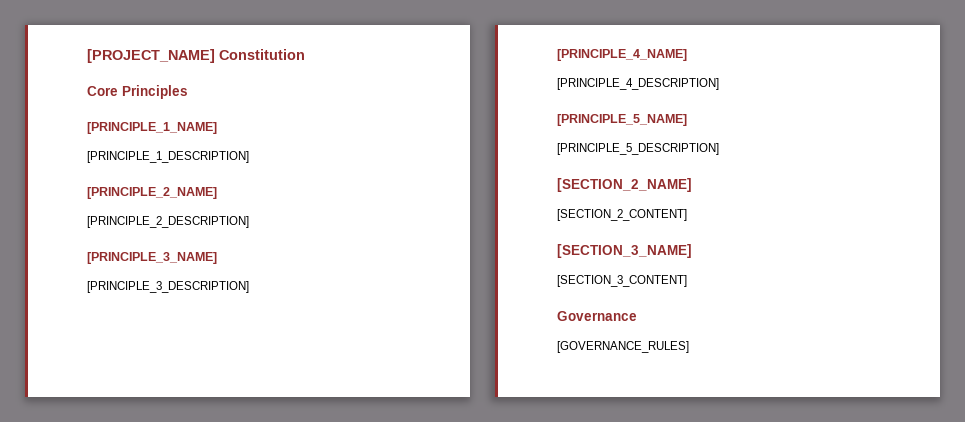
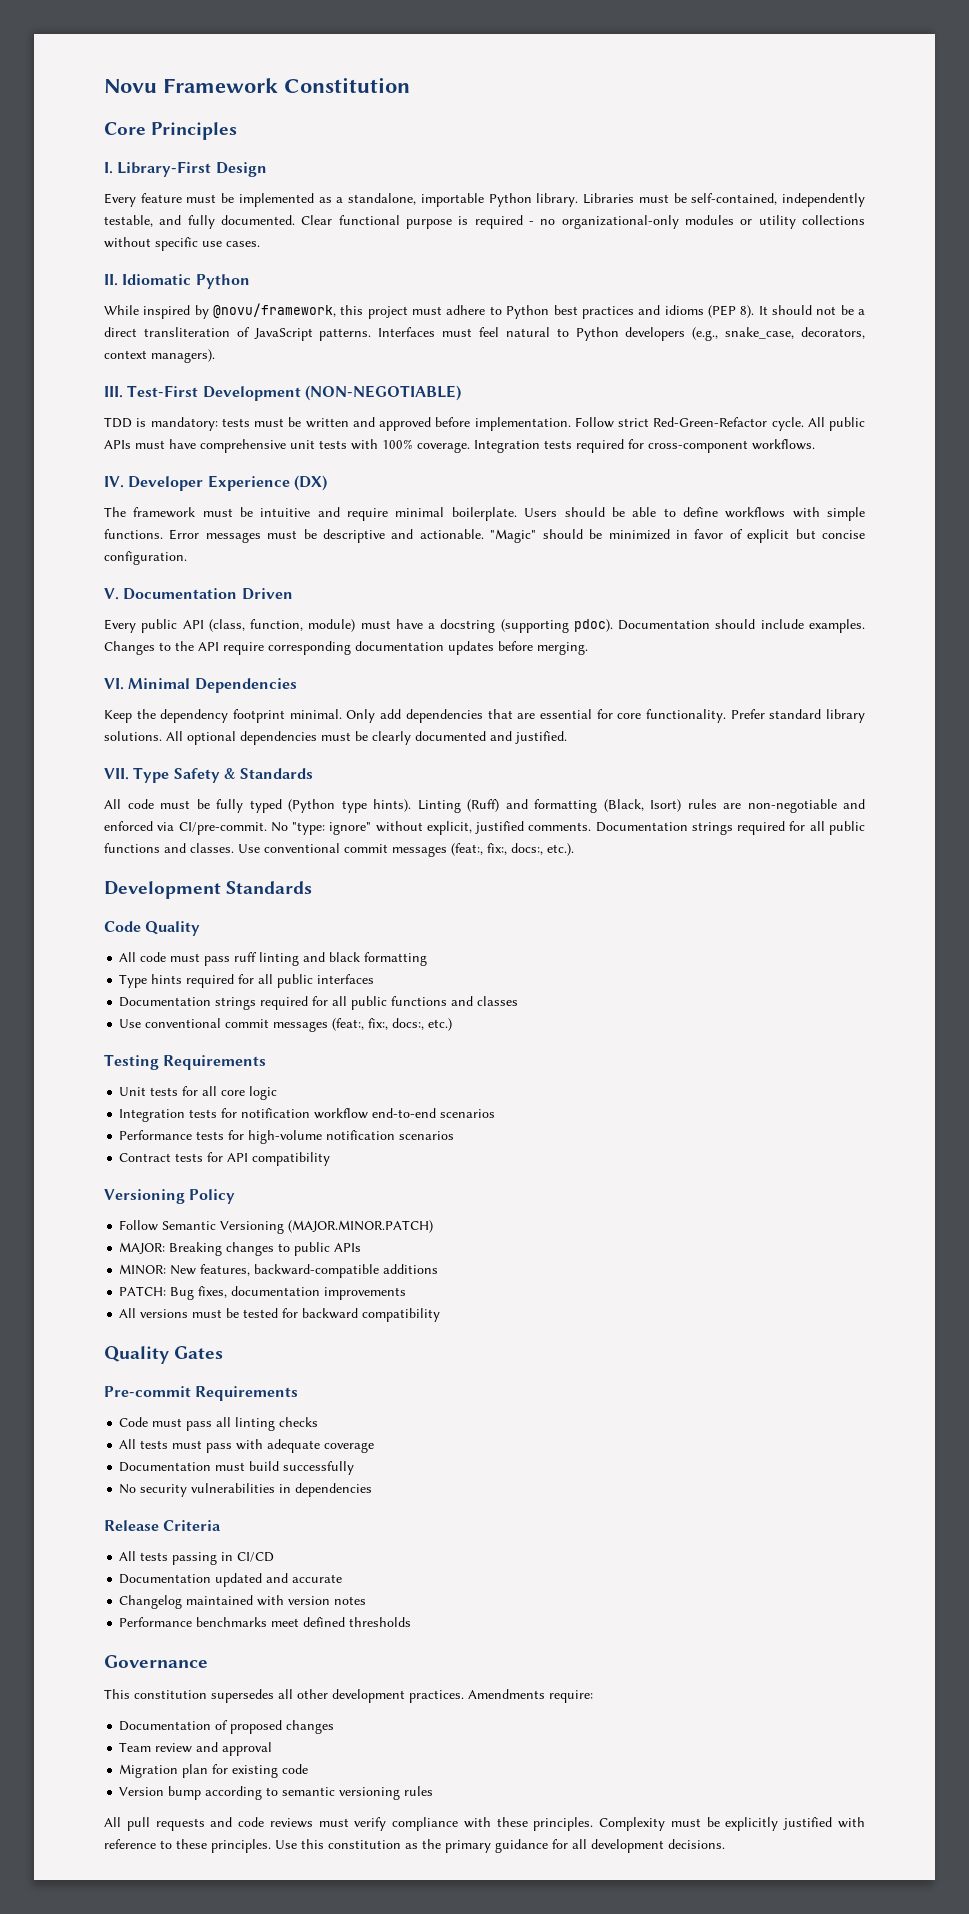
- [PROJECT_NAME] Constitution
+ Novu Framework Constitution
- [PRINCIPLE_1_NAME]
- [PRINCIPLE_1_DESCRIPTION]
- [PRINCIPLE_2_NAME]
- [PRINCIPLE_2_DESCRIPTION]
- [PRINCIPLE_3_NAME]
- [PRINCIPLE_3_DESCRIPTION]
- [PRINCIPLE_4_NAME]
- [PRINCIPLE_4_DESCRIPTION]
- [PRINCIPLE_5_NAME]
- [PRINCIPLE_5_DESCRIPTION]
- [SECTION_2_NAME]
- [SECTION_2_CONTENT]
- [SECTION_3_NAME]
- [SECTION_3_CONTENT]
+ I. Library-First Design
+ Every feature must be implemented as a standalone, importable Python library. Libraries must be self-contained, independently testable, and fully documented. Clear functional purpose is required - no organizational-only modules or utility collections without specific use cases.
+ II. Idiomatic Python
+ While inspired by @novu/framework, this project must adhere to Python best practices and idioms (PEP 8). It should not be a direct transliteration of JavaScript patterns. Interfaces must feel natural to Python developers (e.g., snake_case, decorators, context managers).
+ III. Test-First Development (NON-NEGOTIABLE)
+ TDD is mandatory: tests must be written and approved before implementation. Follow strict Red-Green-Refactor cycle. All public APIs must have comprehensive unit tests with 100% coverage. Integration tests required for cross-component workflows.
+ IV. Developer Experience (DX)
+ The framework must be intuitive and require minimal boilerplate. Users should be able to define workflows with simple functions. Error messages must be descriptive and actionable. "Magic" should be minimized in favor of explicit but concise configuration.
+ V. Documentation Driven
+ Every public API (class, function, module) must have a docstring (supporting pdoc). Documentation should include examples. Changes to the API require corresponding documentation updates before merging.
+ VI. Minimal Dependencies
+ Keep the dependency footprint minimal. Only add dependencies that are essential for core functionality. Prefer standard library solutions. All optional dependencies must be clearly documented and justified.
+ VII. Type Safety & Standards
+ All code must be fully typed (Python type hints). Linting (Ruff) and formatting (Black, Isort) rules are non-negotiable and enforced via CI/pre-commit. No "type: ignore" without explicit, justified comments. Documentation strings required for all public functions and classes. Use conventional commit messages (feat:, fix:, docs:, etc.).
+ Development Standards
+ Code Quality
+ All code must pass ruff linting and black formatting
+ Type hints required for all public interfaces
+ Documentation strings required for all public functions and classes
+ Use conventional commit messages (feat:, fix:, docs:, etc.)
+ Testing Requirements
+ Unit tests for all core logic
+ Integration tests for notification workflow end-to-end scenarios
+ Performance tests for high-volume notification scenarios
+ Contract tests for API compatibility
+ Versioning Policy
+ Follow Semantic Versioning (MAJOR.MINOR.PATCH)
+ MAJOR: Breaking changes to public APIs
+ MINOR: New features, backward-compatible additions
+ PATCH: Bug fixes, documentation improvements
+ All versions must be tested for backward compatibility
+ Quality Gates
+ Pre-commit Requirements
+ Code must pass all linting checks
+ All tests must pass with adequate coverage
+ Documentation must build successfully
+ No security vulnerabilities in dependencies
+ Release Criteria
+ All tests passing in CI/CD
+ Documentation updated and accurate
+ Changelog maintained with version notes
+ Performance benchmarks meet defined thresholds
  Governance
- [GOVERNANCE_RULES]
+ This constitution supersedes all other development practices. Amendments require:
+ Documentation of proposed changes
+ Team review and approval
+ Migration plan for existing code
+ Version bump according to semantic versioning rules
+ All pull requests and code reviews must verify compliance with these principles. Complexity must be explicitly justified with reference to these principles. Use this constitution as the primary guidance for all development decisions.

